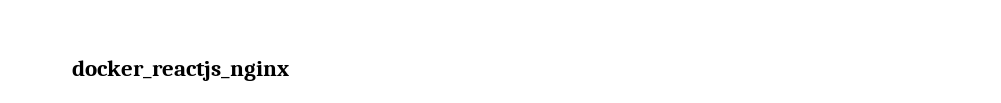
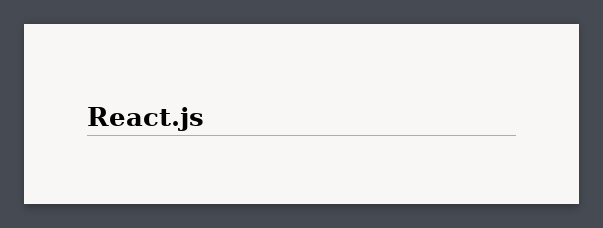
- docker_reactjs_nginx
+ React.js

